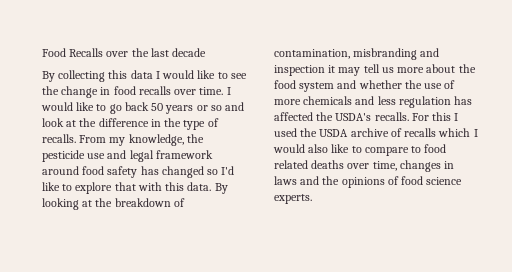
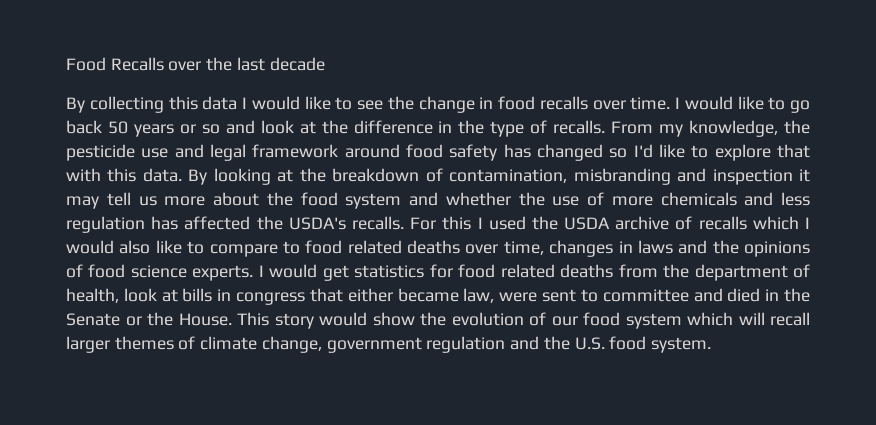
+ I would get statistics for food related deaths from the department of health, look at bills in congress that either became law, were sent to committee and died in the Senate or the House. This story would show the evolution of our food system which will recall larger themes of climate change, government regulation and the U.S. food system.

